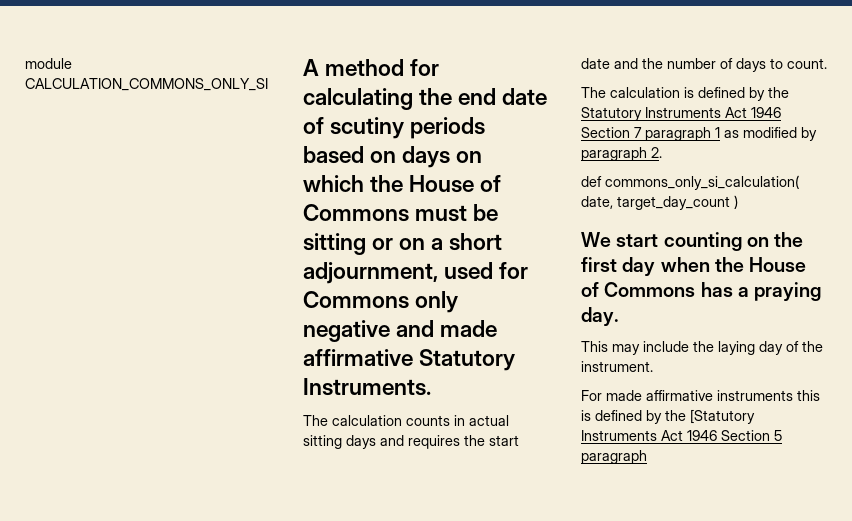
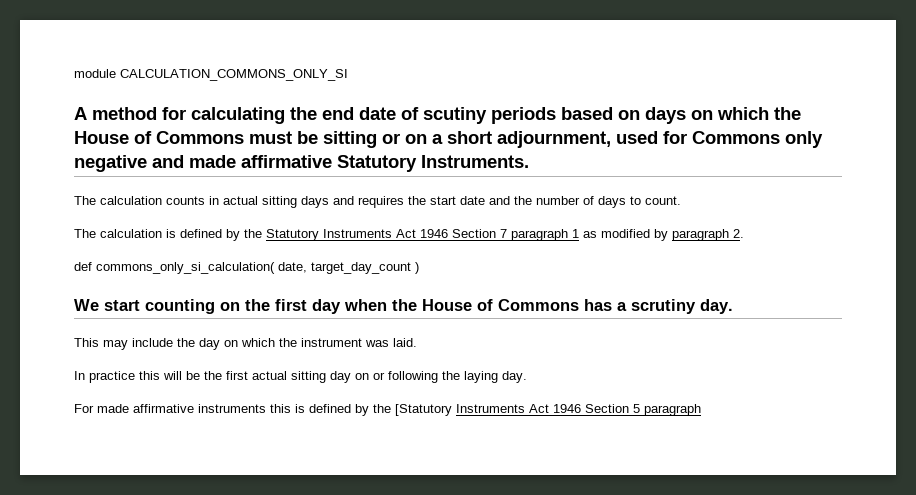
- We start counting on the first day when the House of Commons has a praying day.
+ We start counting on the first day when the House of Commons has a scrutiny day.
- This may include the laying day of the instrument.
+ This may include the day on which the instrument was laid.
+ In practice this will be the first actual sitting day on or following the laying day.

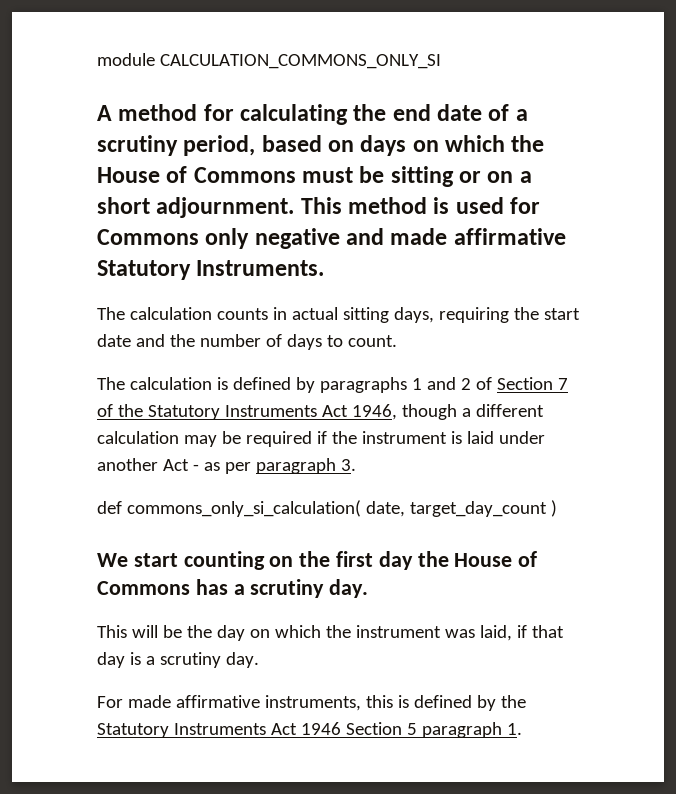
- A method for calculating the end date of scutiny periods based on days on which the House of Commons must be sitting or on a short adjournment, used for Commons only negative and made affirmative Statutory Instruments.
+ A method for calculating the end date of a scrutiny period, based on days on which the House of Commons must be sitting or on a short adjournment. This method is used for Commons only negative and made affirmative Statutory Instruments.
- The calculation counts in actual sitting days and requires the start date and the number of days to count.
+ The calculation counts in actual sitting days, requiring the start date and the number of days to count.
- The calculation is defined by the Statutory Instruments Act 1946 Section 7 paragraph 1 as modified by paragraph 2.
+ The calculation is defined by paragraphs 1 and 2 of Section 7 of the Statutory Instruments Act 1946, though a different calculation may be required if the instrument is laid under another Act - as per paragraph 3.
- We start counting on the first day when the House of Commons has a scrutiny day.
+ We start counting on the first day the House of Commons has a scrutiny day.
- This may include the day on which the instrument was laid.
- In practice this will be the first actual sitting day on or following the laying day.
+ This will be the day on which the instrument was laid, if that day is a scrutiny day.
- For made affirmative instruments this is defined by the [Statutory Instruments Act 1946 Section 5 paragraph
+ For made affirmative instruments, this is defined by the Statutory Instruments Act 1946 Section 5 paragraph 1.

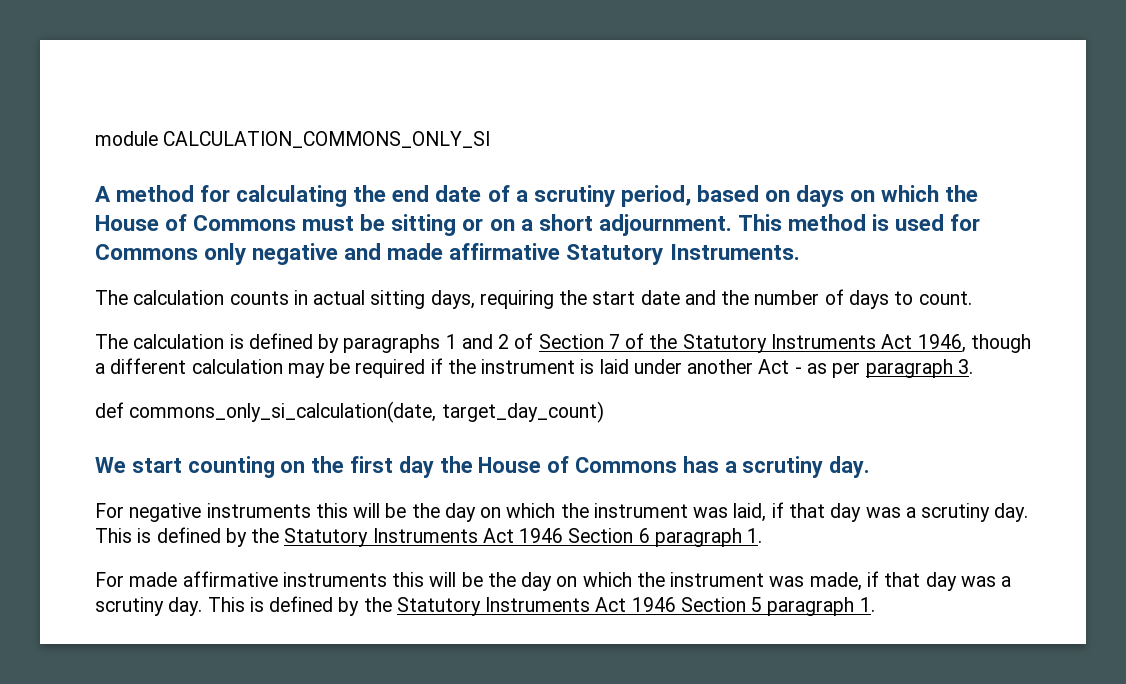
- def commons_only_si_calculation( date, target_day_count )
+ def commons_only_si_calculation(date, target_day_count)
- This will be the day on which the instrument was laid, if that day is a scrutiny day.
- For made affirmative instruments, this is defined by the Statutory Instruments Act 1946 Section 5 paragraph 1.
+ For negative instruments this will be the day on which the instrument was laid, if that day was a scrutiny day. This is defined by the Statutory Instruments Act 1946 Section 6 paragraph 1.
+ For made affirmative instruments this will be the day on which the instrument was made, if that day was a scrutiny day. This is defined by the Statutory Instruments Act 1946 Section 5 paragraph 1.

